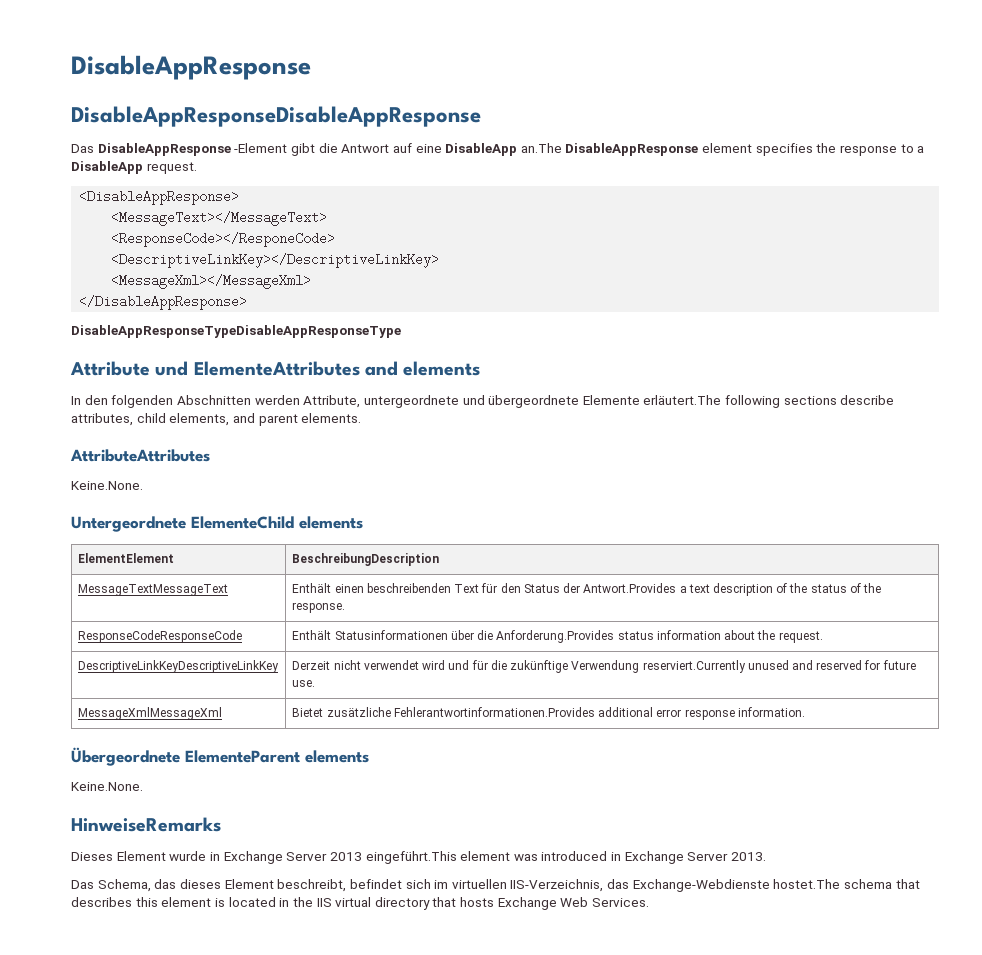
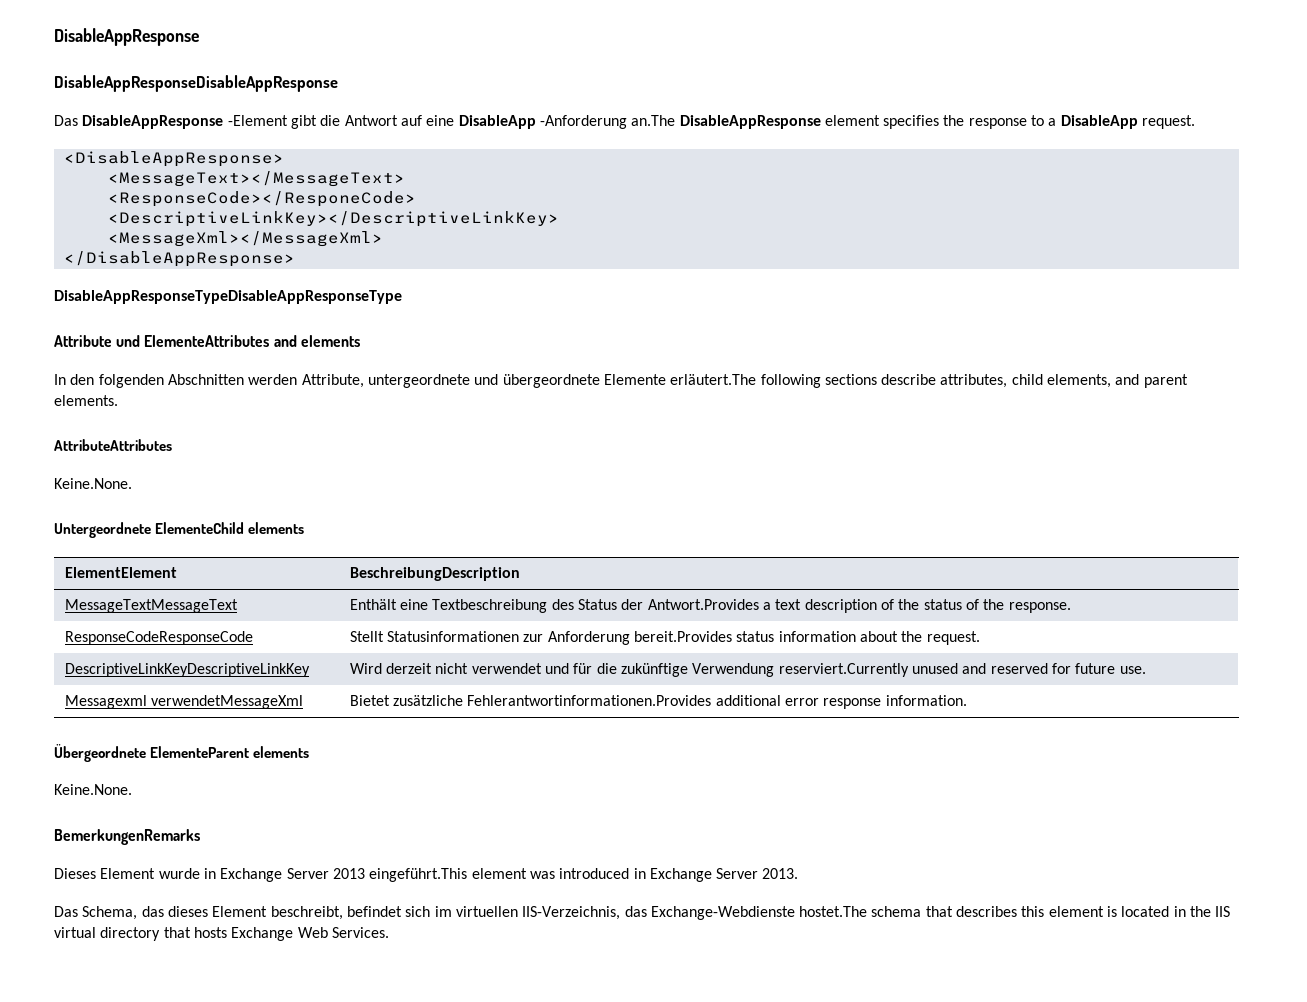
- Das DisableAppResponse -Element gibt die Antwort auf eine DisableApp an.The DisableAppResponse element specifies the response to a DisableApp request.
+ Das DisableAppResponse -Element gibt die Antwort auf eine DisableApp -Anforderung an.The DisableAppResponse element specifies the response to a DisableApp request.
- MessageTextMessageText | Enthält einen beschreibenden Text für den Status der Antwort.Provides a text description of the status of the response.
+ MessageTextMessageText | Enthält eine Textbeschreibung des Status der Antwort.Provides a text description of the status of the response.
- ResponseCodeResponseCode | Enthält Statusinformationen über die Anforderung.Provides status information about the request.
+ ResponseCodeResponseCode | Stellt Statusinformationen zur Anforderung bereit.Provides status information about the request.
- DescriptiveLinkKeyDescriptiveLinkKey | Derzeit nicht verwendet wird und für die zukünftige Verwendung reserviert.Currently unused and reserved for future use.
+ DescriptiveLinkKeyDescriptiveLinkKey | Wird derzeit nicht verwendet und für die zukünftige Verwendung reserviert.Currently unused and reserved for future use.
- MessageXmlMessageXml | Bietet zusätzliche Fehlerantwortinformationen.Provides additional error response information.
+ Messagexml verwendetMessageXml | Bietet zusätzliche Fehlerantwortinformationen.Provides additional error response information.
- HinweiseRemarks
+ BemerkungenRemarks

